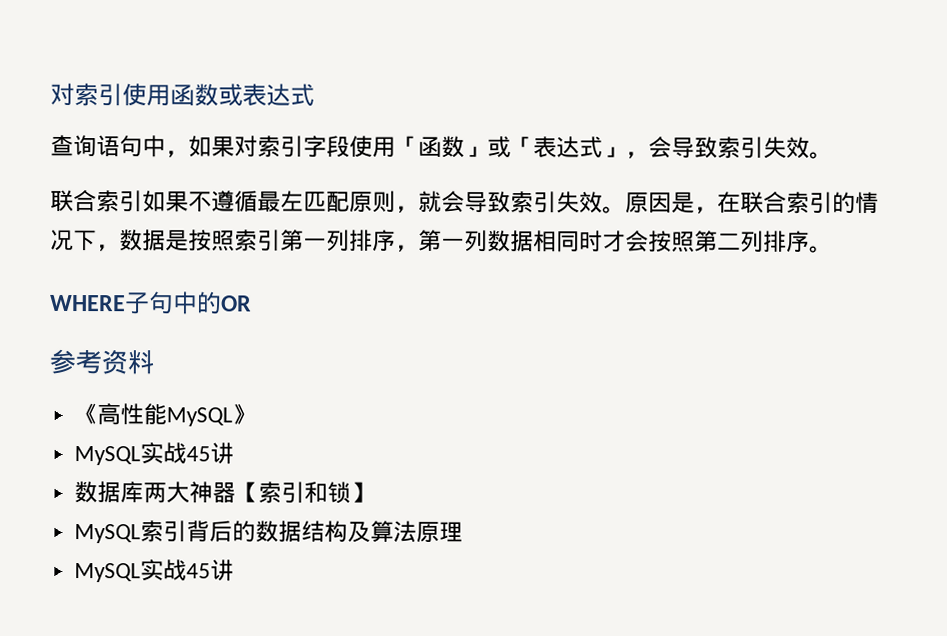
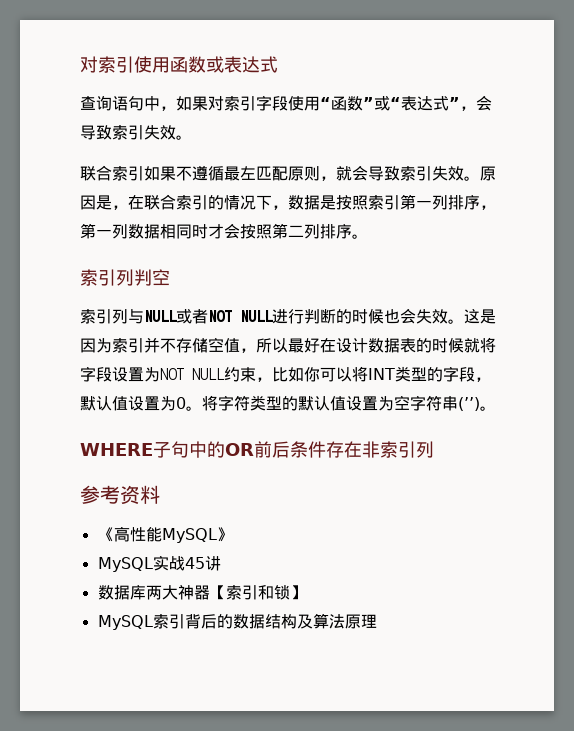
- 查询语句中，如果对索引字段使用「函数」或「表达式」，会导致索引失效。
+ 查询语句中，如果对索引字段使用“函数”或“表达式”，会导致索引失效。
+ 索引列判空
+ 索引列与NULL或者NOT NULL进行判断的时候也会失效。这是因为索引并不存储空值，所以最好在设计数据表的时候就将字段设置为NOT NULL约束，比如你可以将INT类型的字段，默认值设置为0。将字符类型的默认值设置为空字符串(’’)。
- WHERE子句中的OR
+ WHERE子句中的OR前后条件存在非索引列
  MySQL索引背后的数据结构及算法原理
- MySQL实战45讲

